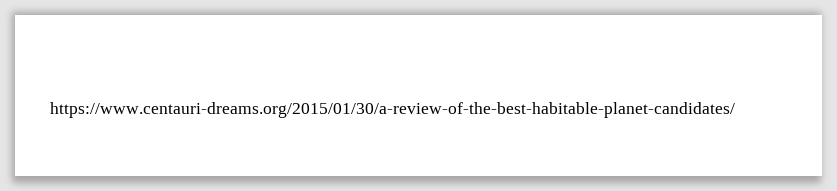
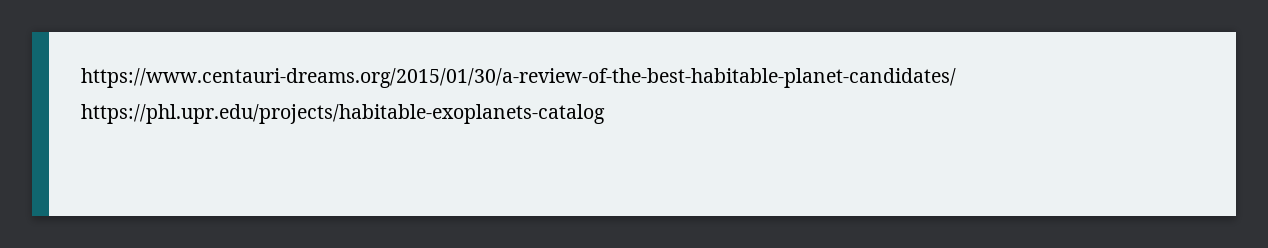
+ https://phl.upr.edu/projects/habitable-exoplanets-catalog

